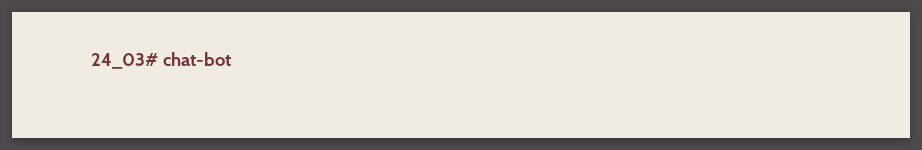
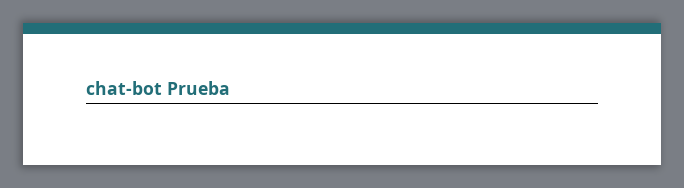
- 24_03# chat-bot
+ chat-bot Prueba

